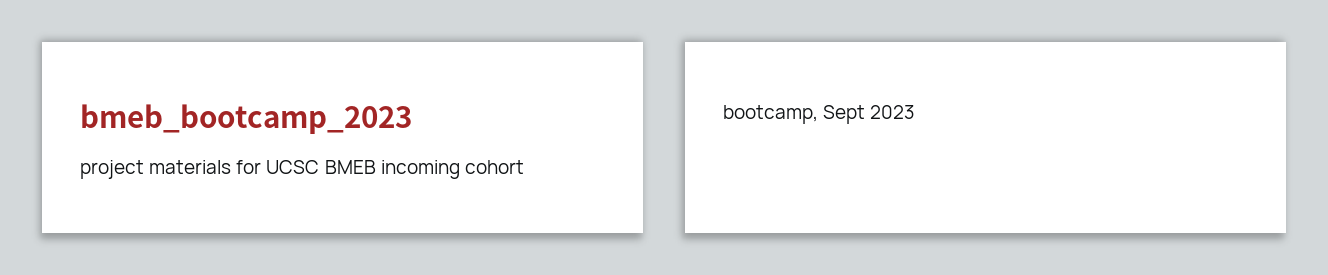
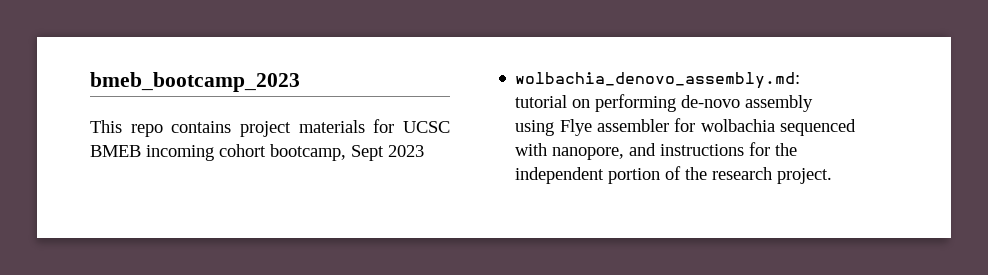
- project materials for UCSC BMEB incoming cohort bootcamp, Sept 2023
+ This repo contains project materials for UCSC BMEB incoming cohort bootcamp, Sept 2023
+ wolbachia_denovo_assembly.md: tutorial on performing de-novo assembly using Flye assembler for wolbachia sequenced with nanopore, and instructions for the independent portion of the research project.

